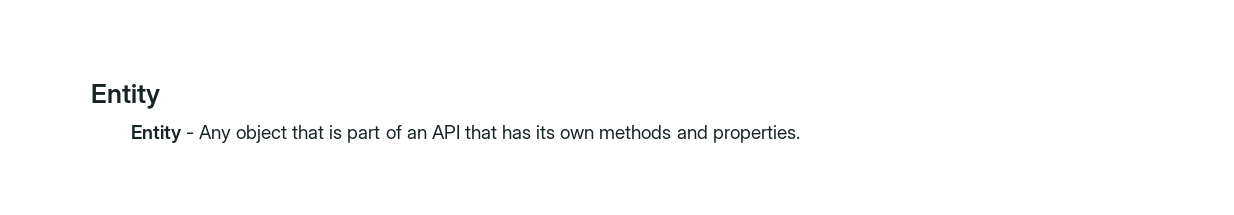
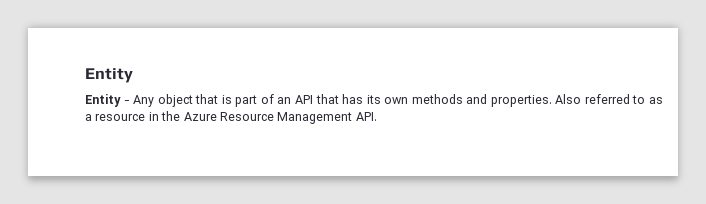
+ Also referred to as a resource in the Azure Resource Management API.

